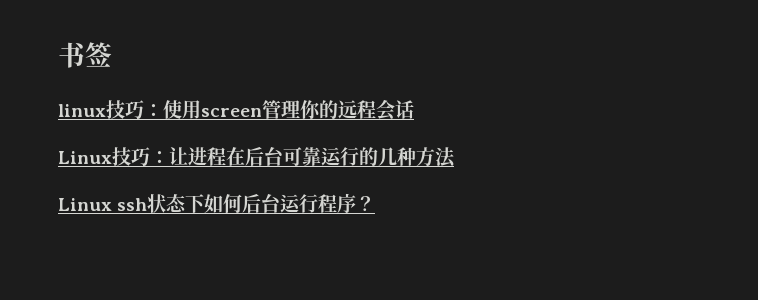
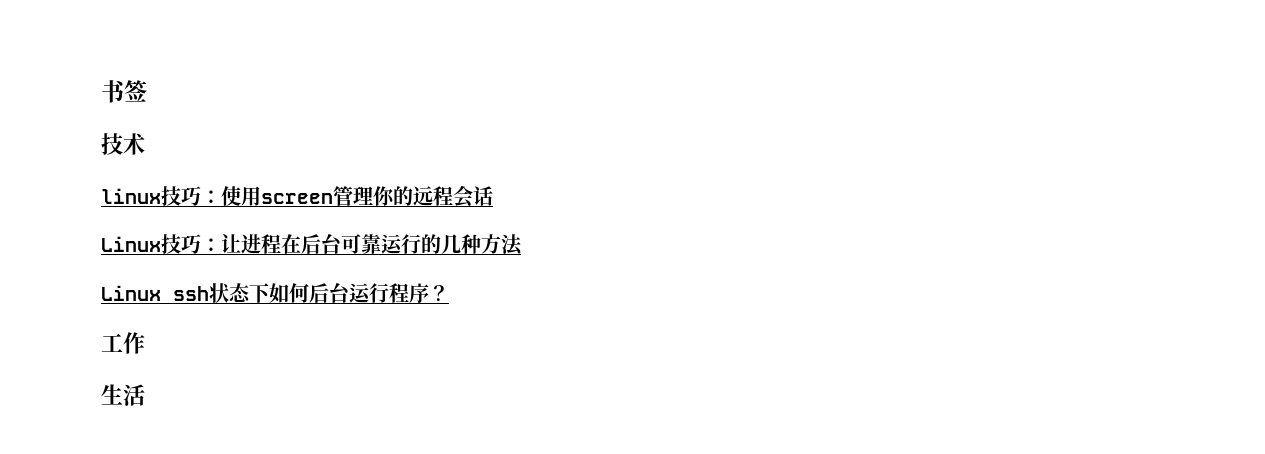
+ 技术
+ 工作
+ 生活

